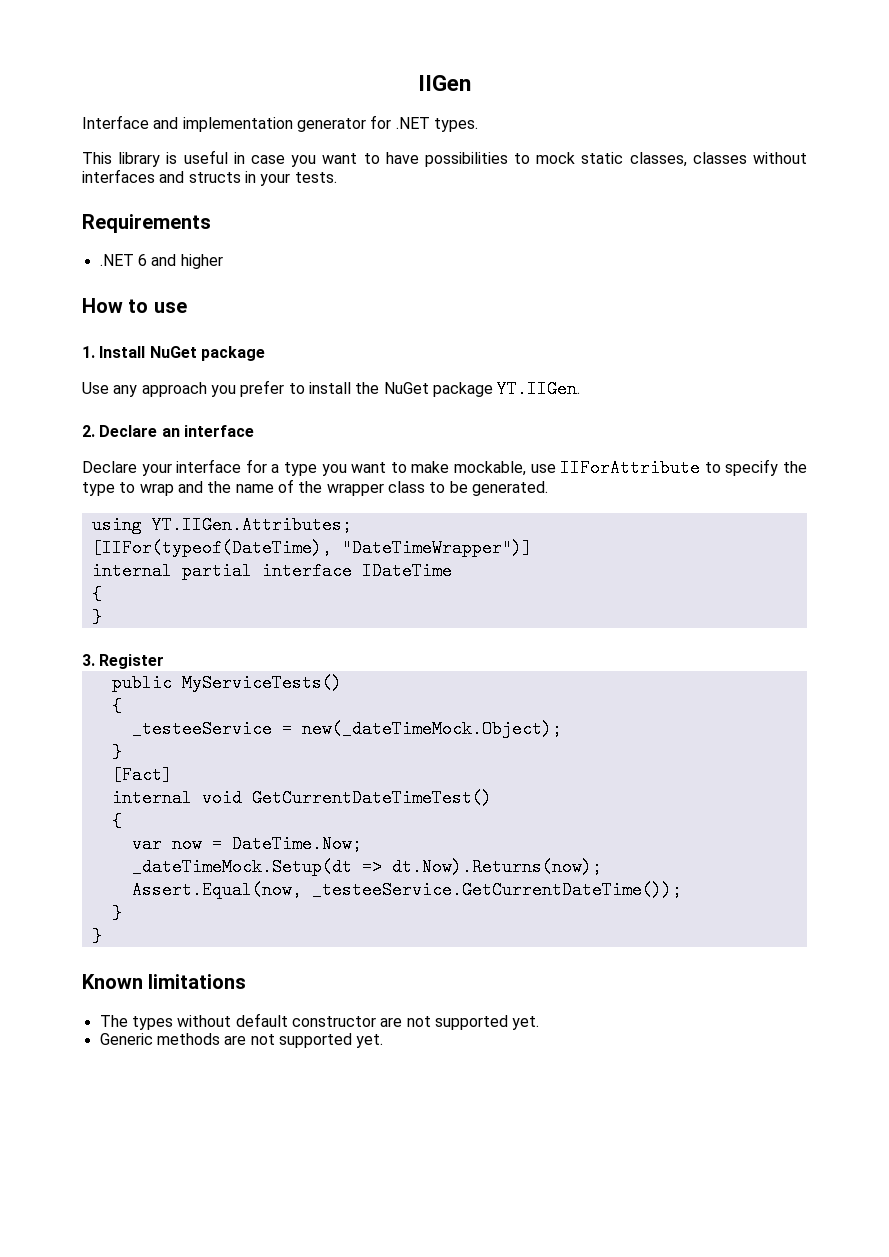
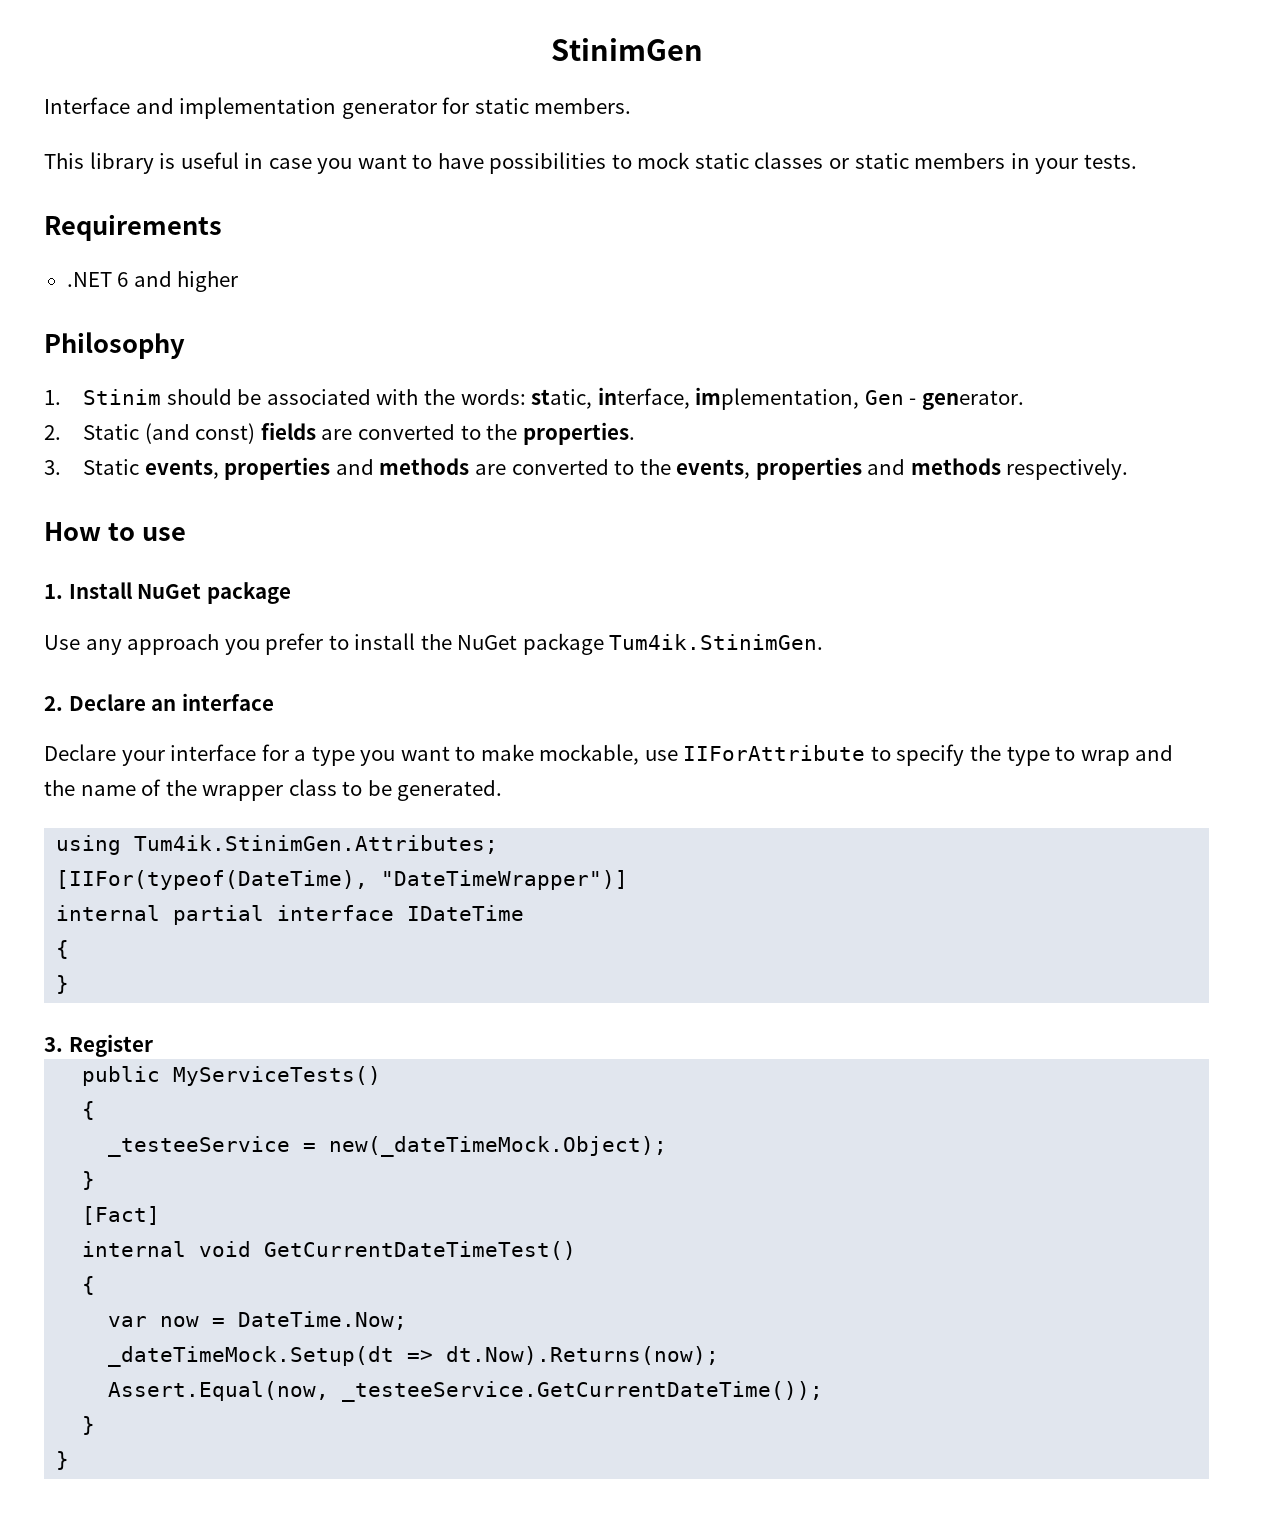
- IIGen
+ StinimGen
- Interface and implementation generator for .NET types.
+ Interface and implementation generator for static members.
- This library is useful in case you want to have possibilities to mock static classes, classes without interfaces and structs in your tests.
+ This library is useful in case you want to have possibilities to mock static classes or static members in your tests.
+ Philosophy
+ 1. Stinim should be associated with the words: static, interface, implementation, Gen - generator.
+ 2. Static (and const) fields are converted to the properties.
+ 3. Static events, properties and methods are converted to the events, properties and methods respectively.
- Use any approach you prefer to install the NuGet package YT.IIGen.
+ Use any approach you prefer to install the NuGet package Tum4ik.StinimGen.
- using YT.IIGen.Attributes;
+ using Tum4ik.StinimGen.Attributes;
- Known limitations
- The types without default constructor are not supported yet.
- Generic methods are not supported yet.

